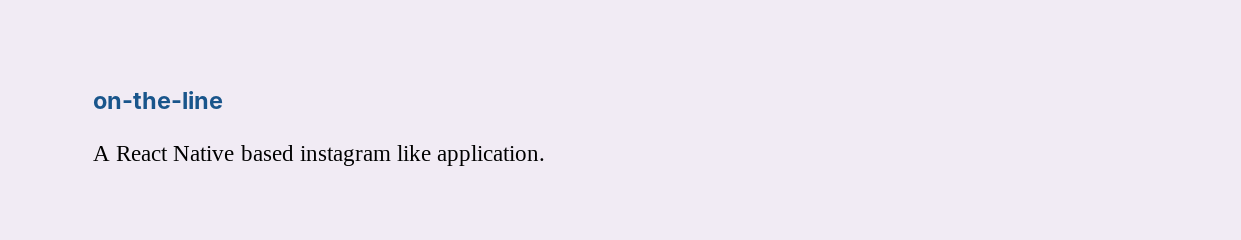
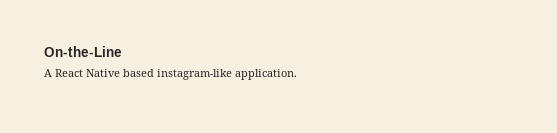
- on-the-line
+ On-the-Line
- A React Native based instagram like application.
+ A React Native based instagram-like application.

